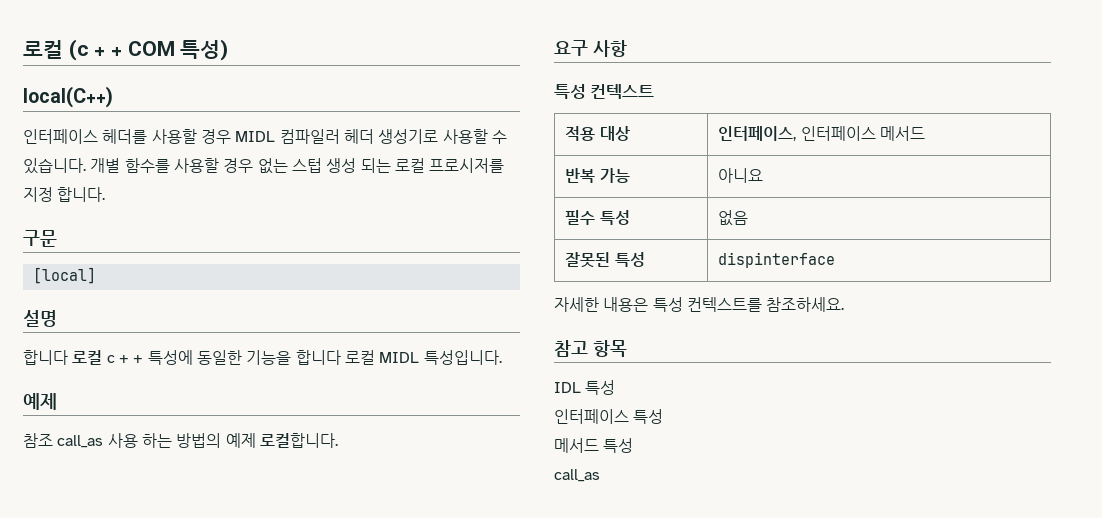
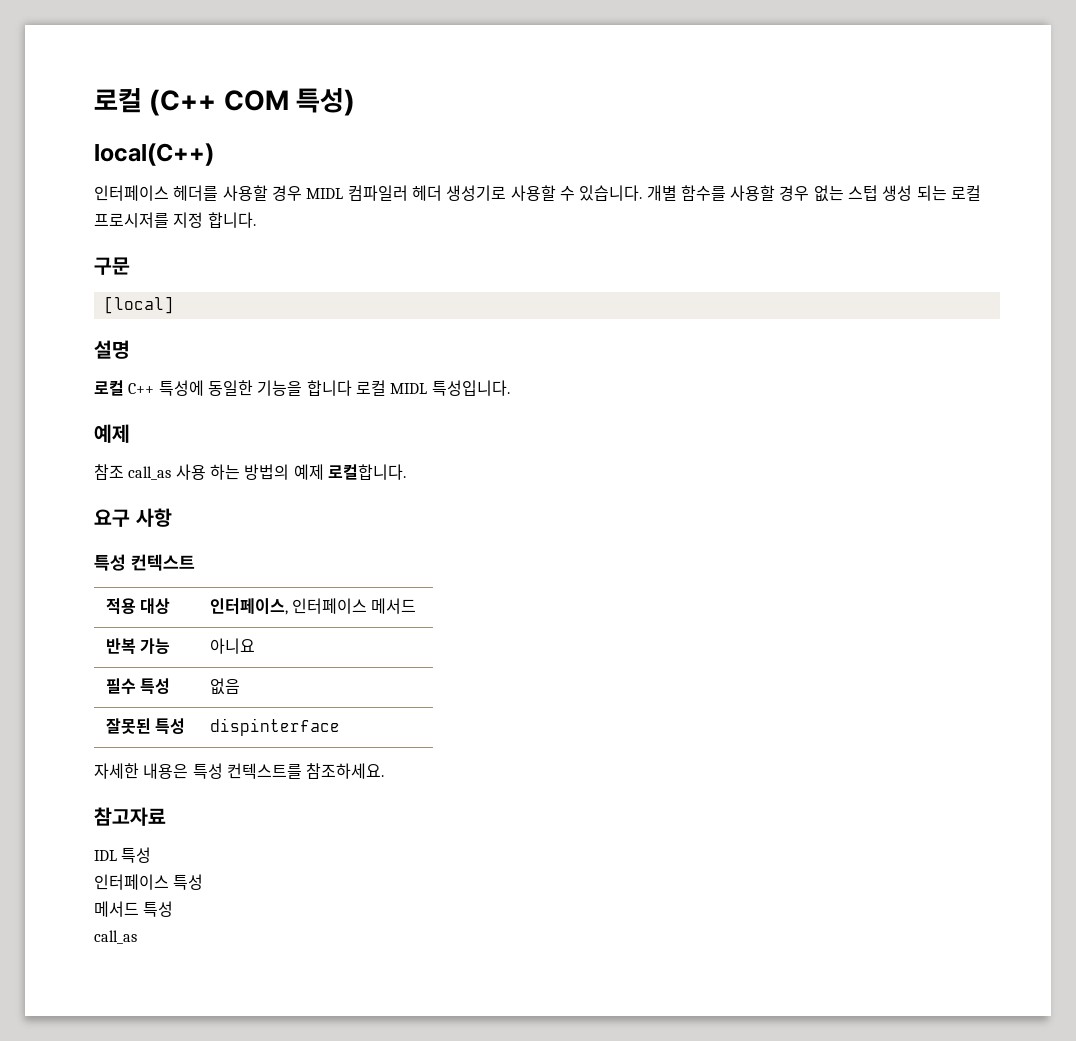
- 로컬 (c + + COM 특성)
+ 로컬 (C++ COM 특성)
- 합니다 로컬 c + + 특성에 동일한 기능을 합니다 로컬 MIDL 특성입니다.
+ 로컬 C++ 특성에 동일한 기능을 합니다 로컬 MIDL 특성입니다.
- 참고 항목
+ 참고자료

